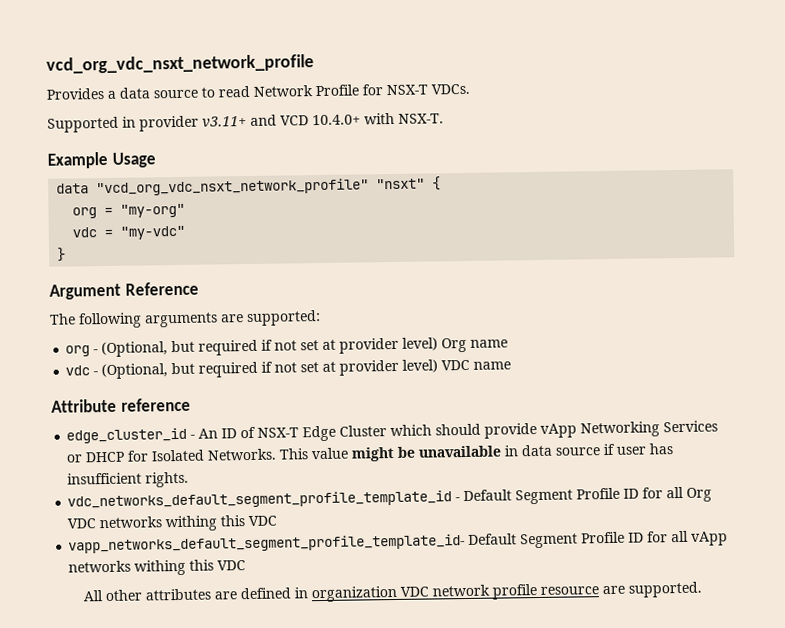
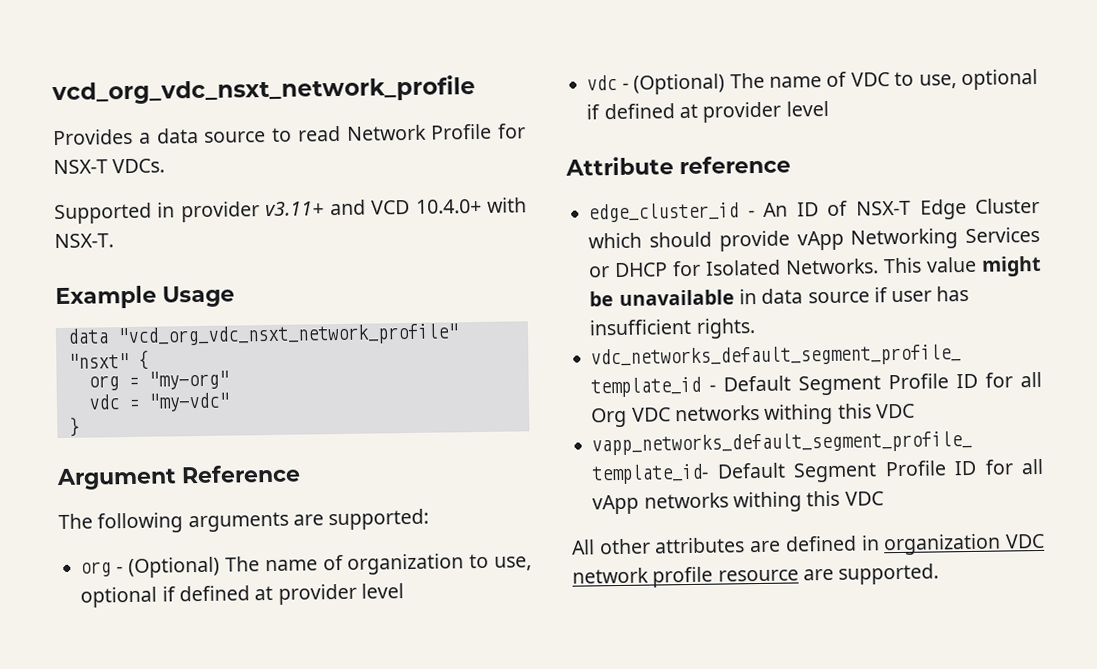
- org - (Optional, but required if not set at provider level) Org name
- vdc - (Optional, but required if not set at provider level) VDC name
+ org - (Optional) The name of organization to use, optional if defined at provider level
+ vdc - (Optional) The name of VDC to use, optional if defined at provider level

